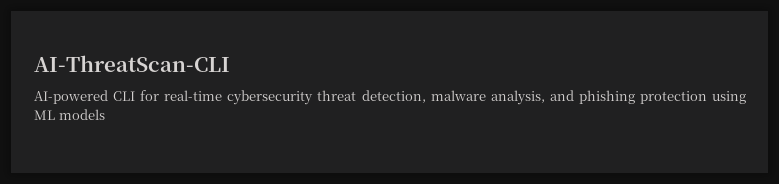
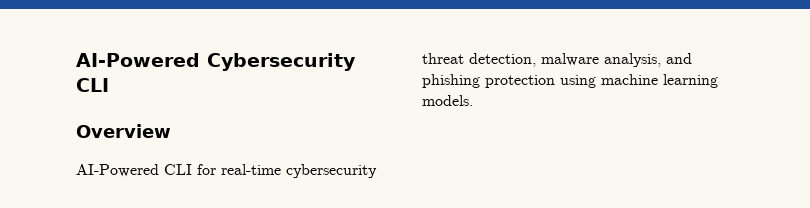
- AI-ThreatScan-CLI
- AI-powered CLI for real-time cybersecurity threat detection, malware analysis, and phishing protection using ML models
+ AI-Powered Cybersecurity CLI
+ Overview
+ AI-Powered CLI for real-time cybersecurity threat detection, malware analysis, and phishing protection using machine learning models.

